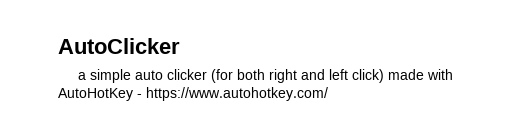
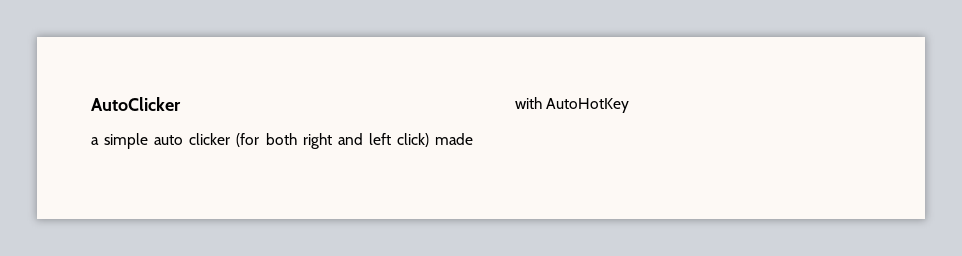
- a simple auto clicker (for both right and left click) made with AutoHotKey - https://www.autohotkey.com/
+ a simple auto clicker (for both right and left click) made with AutoHotKey

